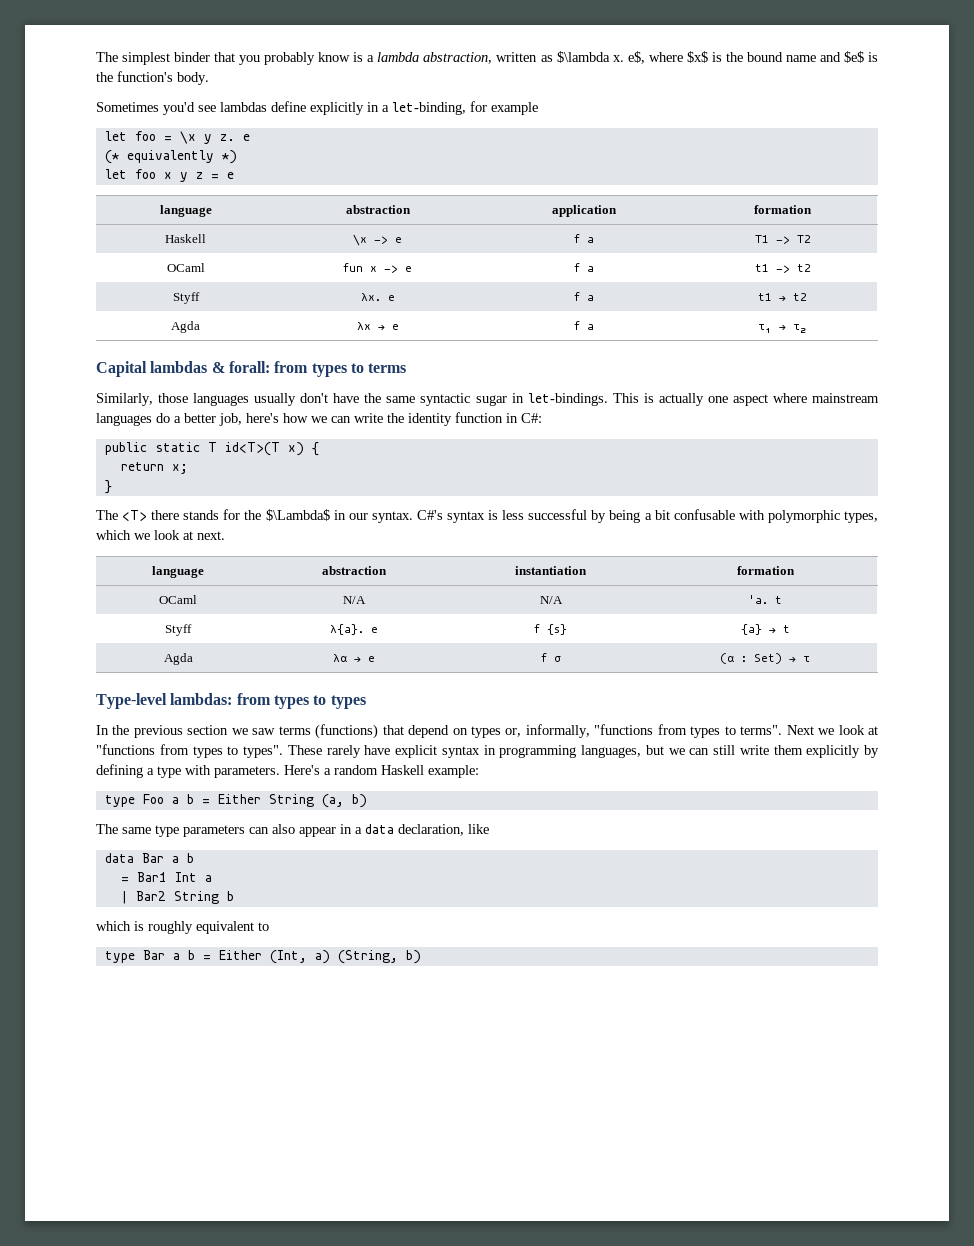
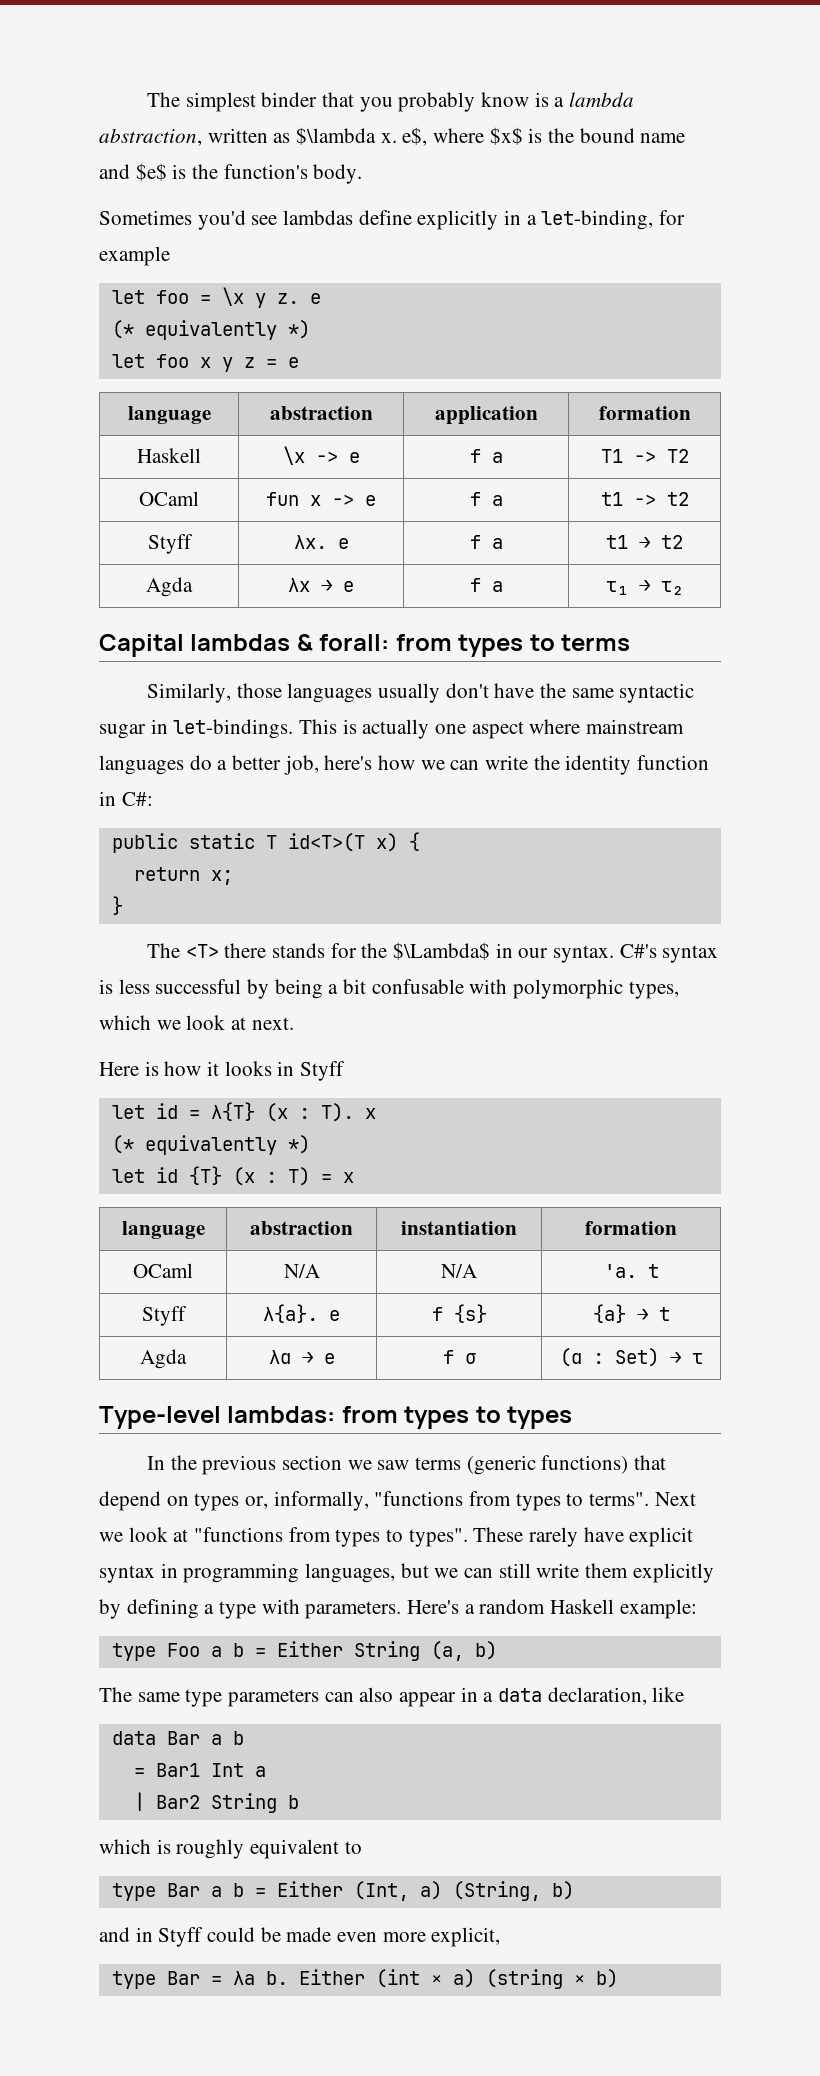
+ Here is how it looks in Styff
+ let id = λ{T} (x : T). x
+ (* equivalently *)
+ let id {T} (x : T) = x
- In the previous section we saw terms (functions) that depend on types or, informally, "functions from types to terms".
+ In the previous section we saw terms (generic functions) that depend on types or, informally, "functions from types to terms".
+ and in Styff could be made even more explicit,
+ type Bar = λa b. Either (int × a) (string × b)

